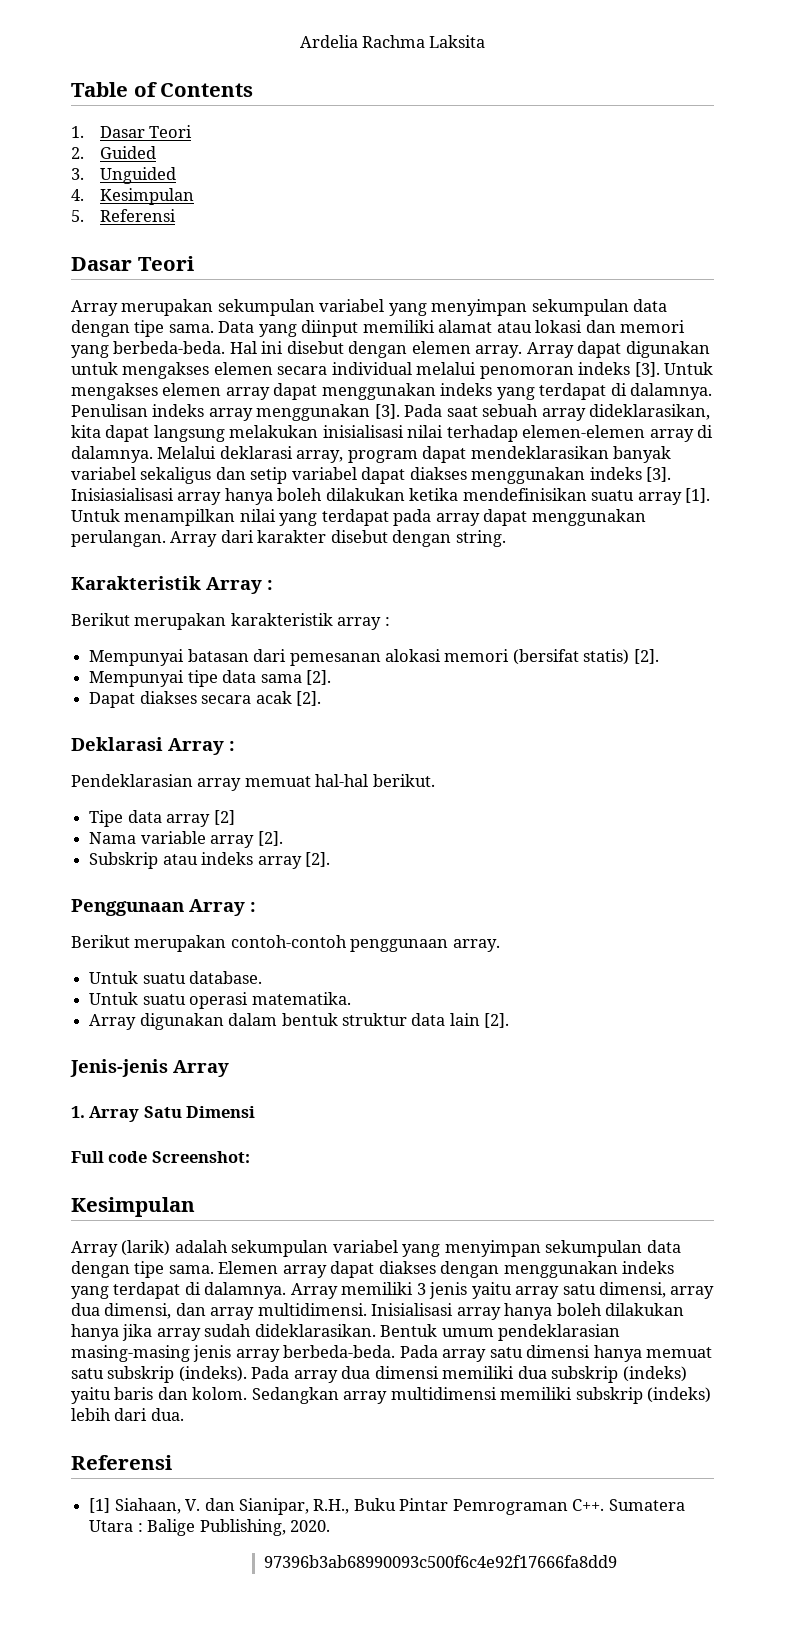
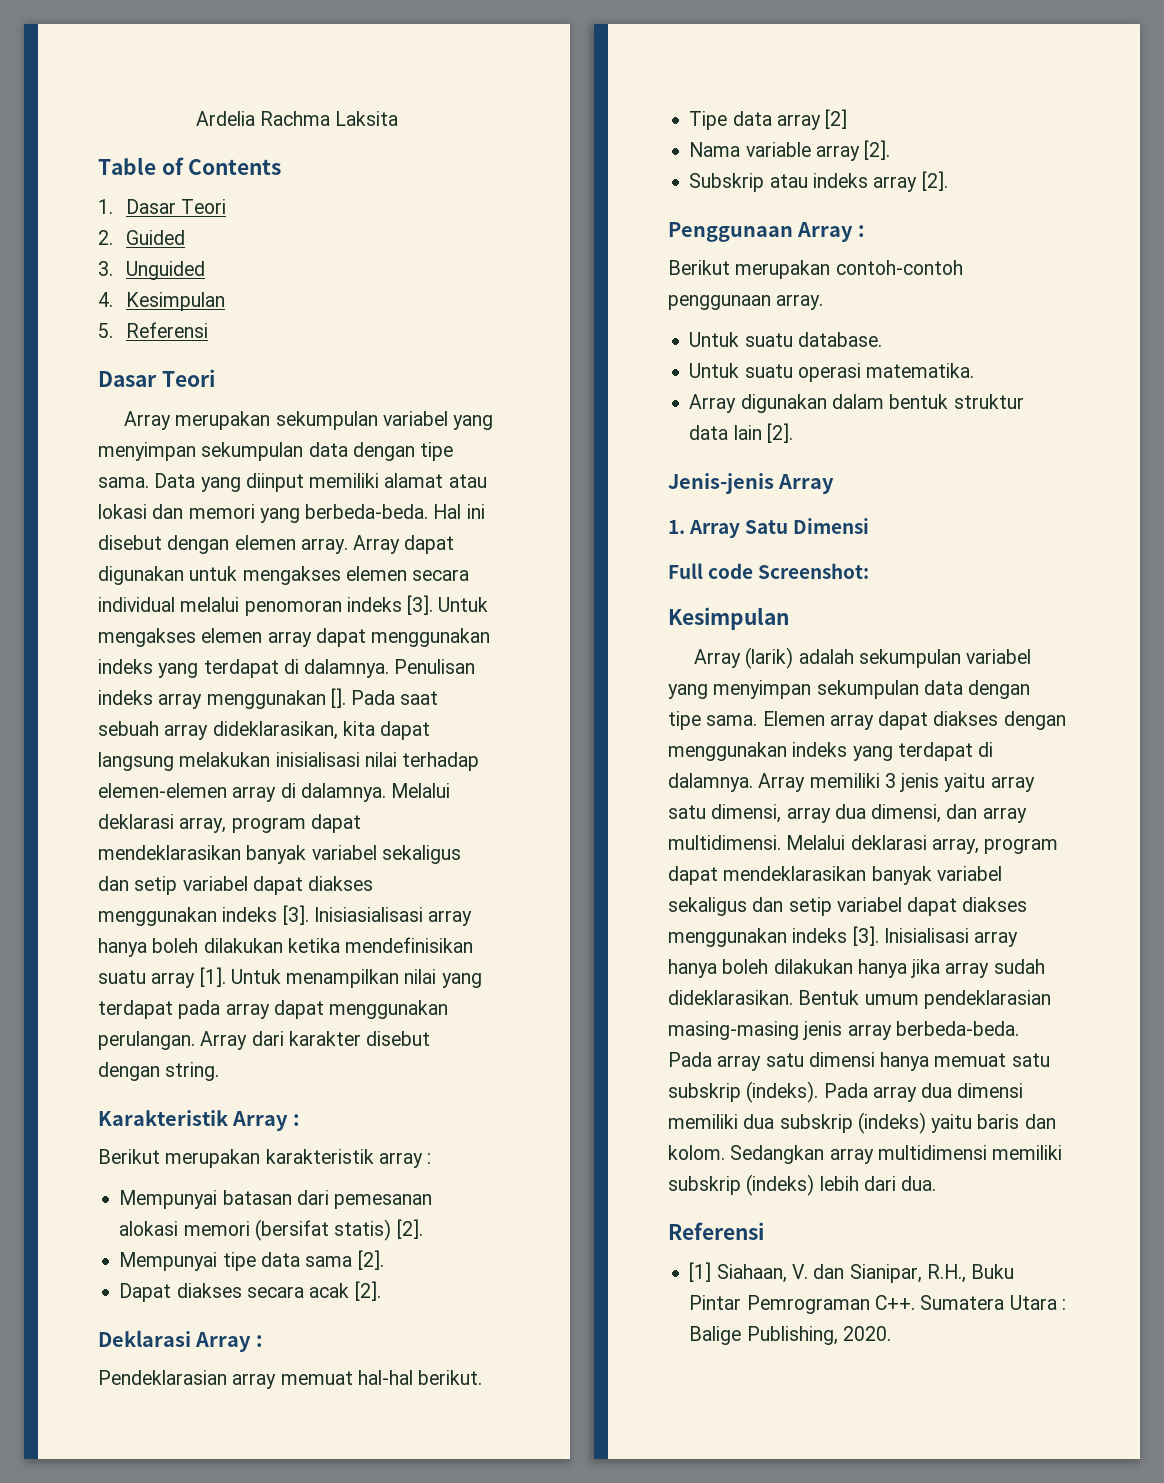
- Penulisan indeks array menggunakan [3].
+ Penulisan indeks array menggunakan [].
- Array memiliki 3 jenis yaitu array satu dimensi, array dua dimensi, dan array multidimensi.
+ Array memiliki 3 jenis yaitu array satu dimensi, array dua dimensi, dan array multidimensi. Melalui deklarasi array, program dapat mendeklarasikan banyak variabel sekaligus dan setip variabel dapat diakses menggunakan indeks [3].
- 97396b3ab68990093c500f6c4e92f17666fa8dd9

